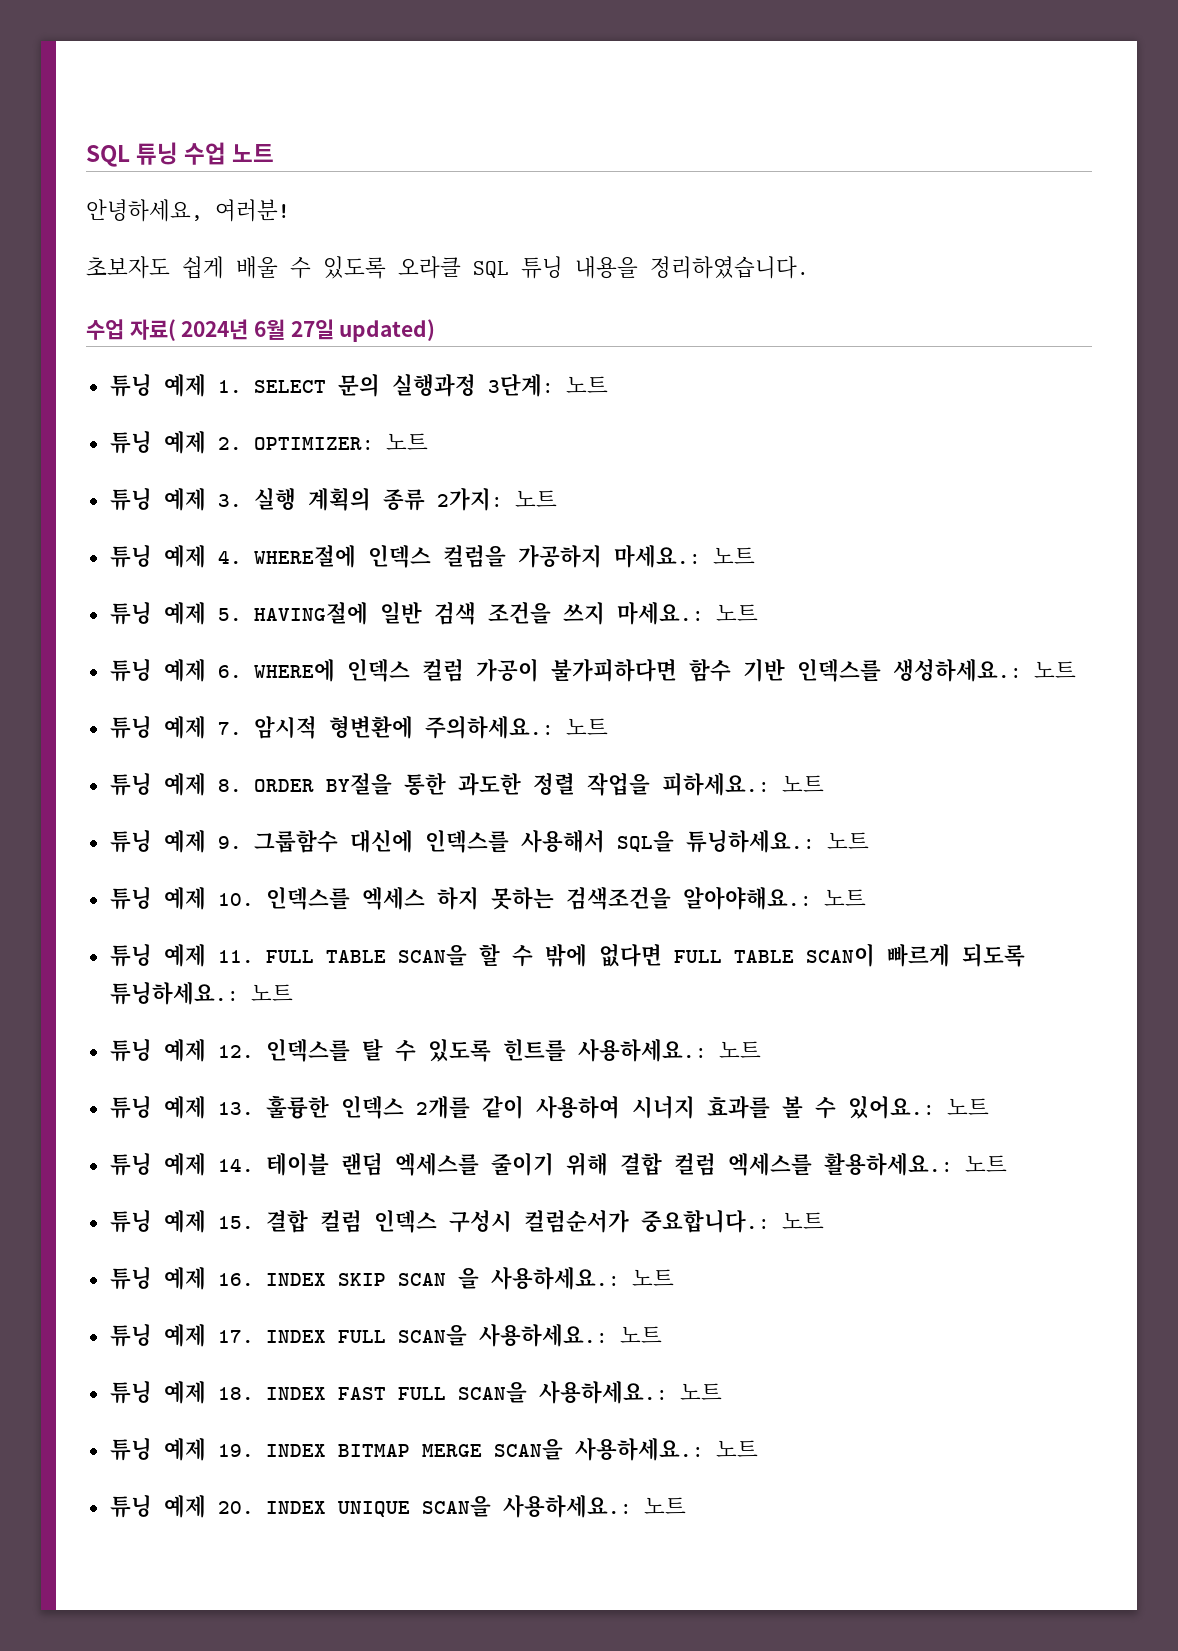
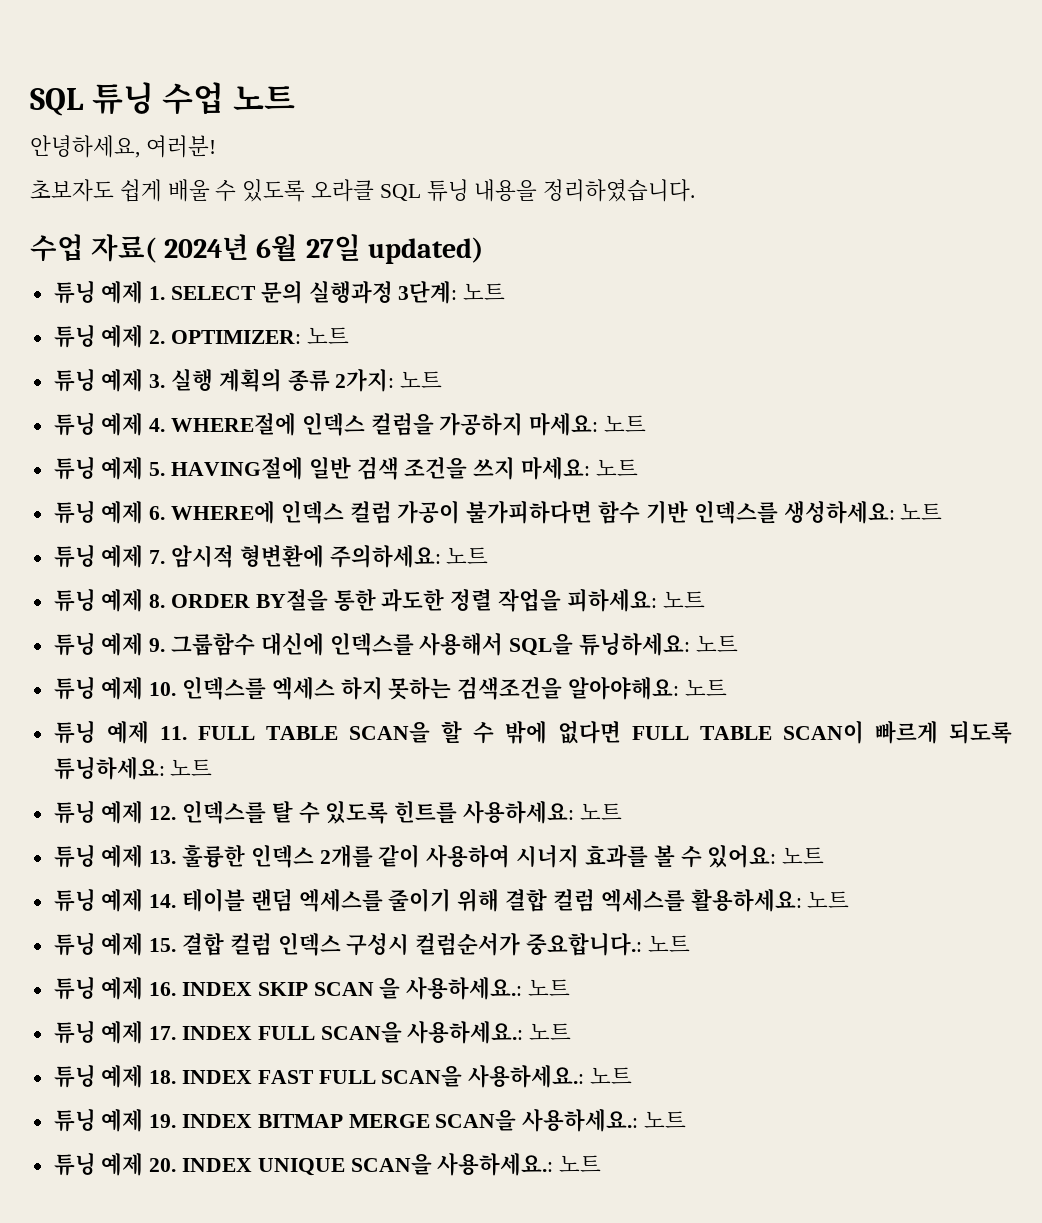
- 튜닝 예제 4. WHERE절에 인덱스 컬럼을 가공하지 마세요.: 노트
+ 튜닝 예제 4. WHERE절에 인덱스 컬럼을 가공하지 마세요: 노트
- 튜닝 예제 5. HAVING절에 일반 검색 조건을 쓰지 마세요.: 노트
+ 튜닝 예제 5. HAVING절에 일반 검색 조건을 쓰지 마세요: 노트
- 튜닝 예제 6. WHERE에 인덱스 컬럼 가공이 불가피하다면 함수 기반 인덱스를 생성하세요.: 노트
+ 튜닝 예제 6. WHERE에 인덱스 컬럼 가공이 불가피하다면 함수 기반 인덱스를 생성하세요: 노트
- 튜닝 예제 7. 암시적 형변환에 주의하세요.: 노트
+ 튜닝 예제 7. 암시적 형변환에 주의하세요: 노트
- 튜닝 예제 8. ORDER BY절을 통한 과도한 정렬 작업을 피하세요.: 노트
+ 튜닝 예제 8. ORDER BY절을 통한 과도한 정렬 작업을 피하세요: 노트
- 튜닝 예제 9. 그룹함수 대신에 인덱스를 사용해서 SQL을 튜닝하세요.: 노트
+ 튜닝 예제 9. 그룹함수 대신에 인덱스를 사용해서 SQL을 튜닝하세요: 노트
- 튜닝 예제 10. 인덱스를 엑세스 하지 못하는 검색조건을 알아야해요.: 노트
+ 튜닝 예제 10. 인덱스를 엑세스 하지 못하는 검색조건을 알아야해요: 노트
- 튜닝 예제 11. FULL TABLE SCAN을 할 수 밖에 없다면 FULL TABLE SCAN이 빠르게 되도록 튜닝하세요.: 노트
+ 튜닝 예제 11. FULL TABLE SCAN을 할 수 밖에 없다면 FULL TABLE SCAN이 빠르게 되도록 튜닝하세요: 노트
- 튜닝 예제 12. 인덱스를 탈 수 있도록 힌트를 사용하세요.: 노트
+ 튜닝 예제 12. 인덱스를 탈 수 있도록 힌트를 사용하세요: 노트
- 튜닝 예제 13. 훌륭한 인덱스 2개를 같이 사용하여 시너지 효과를 볼 수 있어요.: 노트
+ 튜닝 예제 13. 훌륭한 인덱스 2개를 같이 사용하여 시너지 효과를 볼 수 있어요: 노트
- 튜닝 예제 14. 테이블 랜덤 엑세스를 줄이기 위해 결합 컬럼 엑세스를 활용하세요.: 노트
+ 튜닝 예제 14. 테이블 랜덤 엑세스를 줄이기 위해 결합 컬럼 엑세스를 활용하세요: 노트

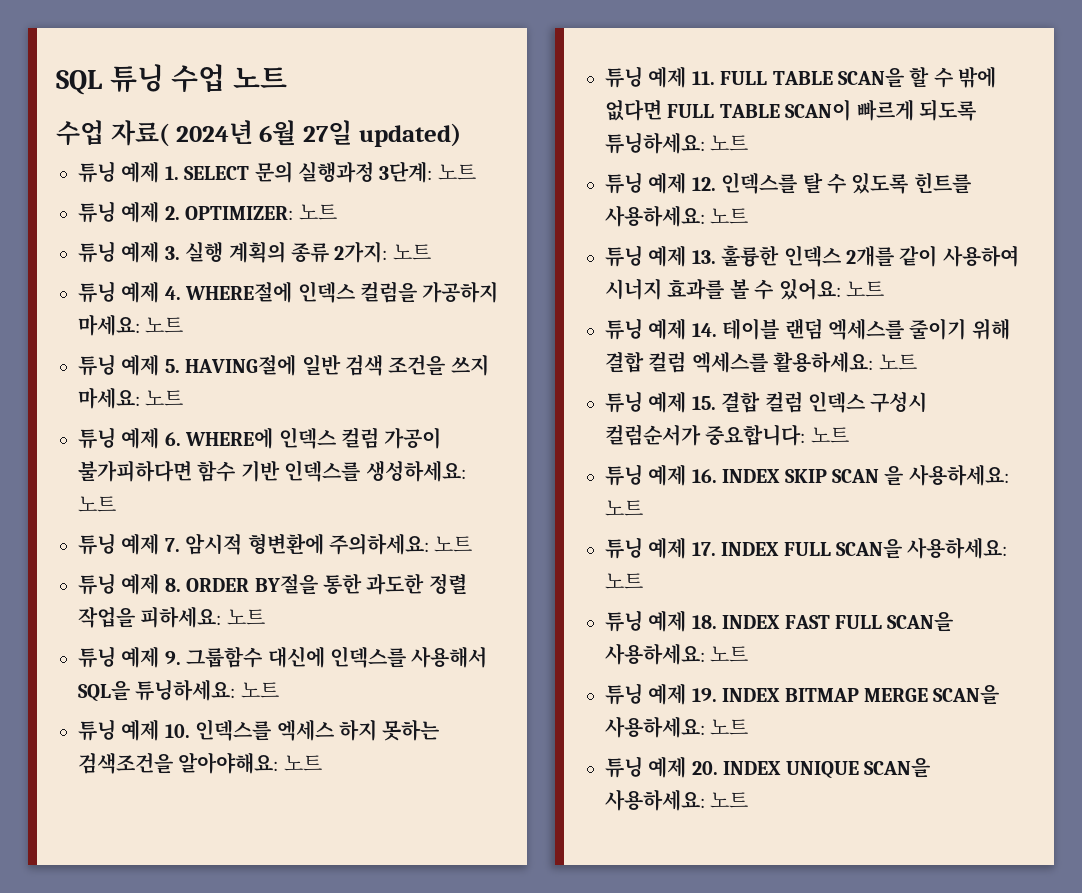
- 안녕하세요, 여러분!
- 초보자도 쉽게 배울 수 있도록 오라클 SQL 튜닝 내용을 정리하였습니다.
- 튜닝 예제 15. 결합 컬럼 인덱스 구성시 컬럼순서가 중요합니다.: 노트
+ 튜닝 예제 15. 결합 컬럼 인덱스 구성시 컬럼순서가 중요합니다: 노트
- 튜닝 예제 16. INDEX SKIP SCAN 을 사용하세요.: 노트
+ 튜닝 예제 16. INDEX SKIP SCAN 을 사용하세요: 노트
- 튜닝 예제 17. INDEX FULL SCAN을 사용하세요.: 노트
+ 튜닝 예제 17. INDEX FULL SCAN을 사용하세요: 노트
- 튜닝 예제 18. INDEX FAST FULL SCAN을 사용하세요.: 노트
+ 튜닝 예제 18. INDEX FAST FULL SCAN을 사용하세요: 노트
- 튜닝 예제 19. INDEX BITMAP MERGE SCAN을 사용하세요.: 노트
+ 튜닝 예제 19. INDEX BITMAP MERGE SCAN을 사용하세요: 노트
- 튜닝 예제 20. INDEX UNIQUE SCAN을 사용하세요.: 노트
+ 튜닝 예제 20. INDEX UNIQUE SCAN을 사용하세요: 노트

